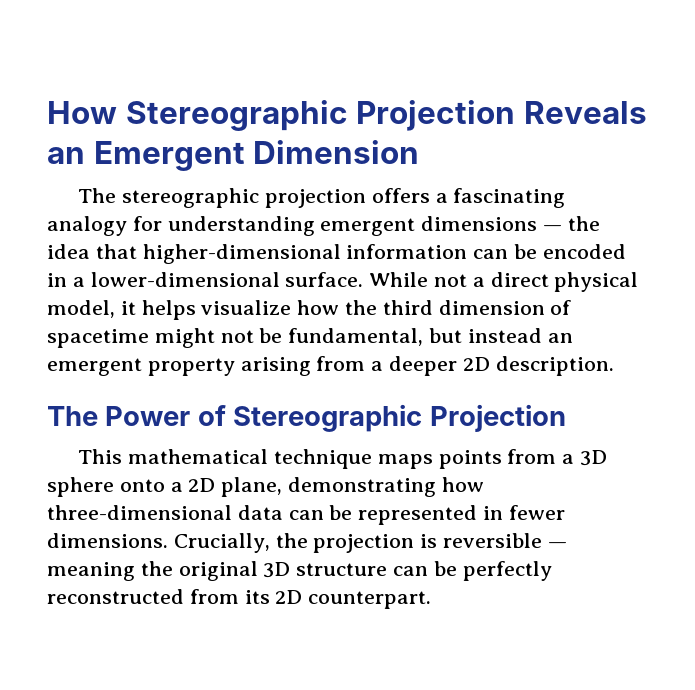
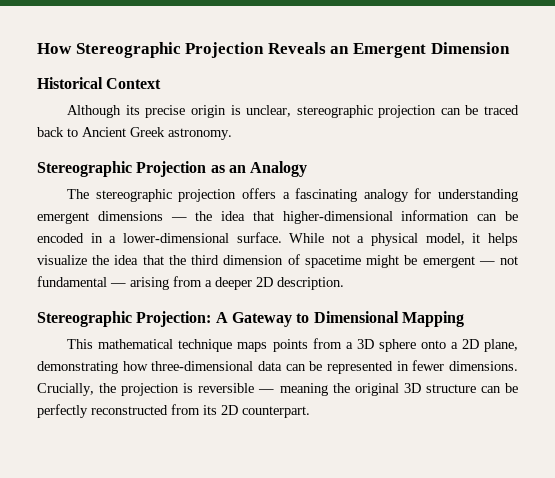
+ Historical Context
+ Although its precise origin is unclear, stereographic projection can be traced back to Ancient Greek astronomy.
+ Stereographic Projection as an Analogy
- While not a direct physical model, it helps visualize how the third dimension of spacetime might not be fundamental, but instead an emergent property arising from a deeper 2D description.
+ While not a physical model, it helps visualize the idea that the third dimension of spacetime might be emergent — not fundamental — arising from a deeper 2D description.
- The Power of Stereographic Projection
+ Stereographic Projection: A Gateway to Dimensional Mapping

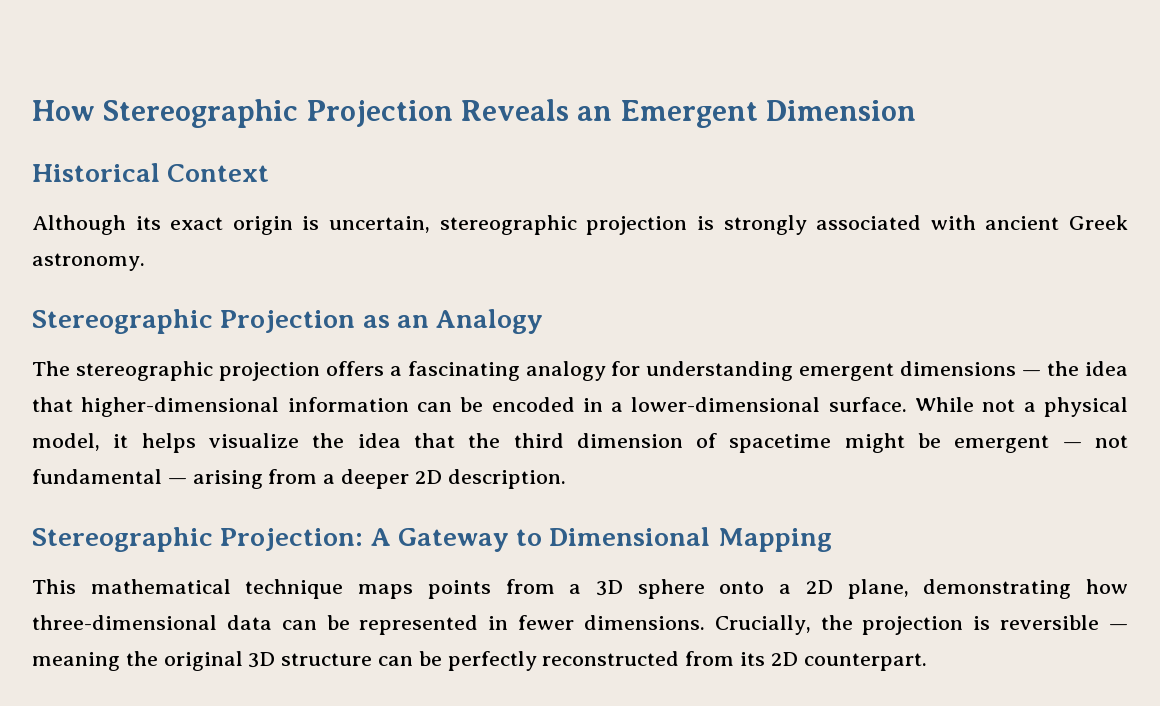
- Although its precise origin is unclear, stereographic projection can be traced back to Ancient Greek astronomy.
+ Although its exact origin is uncertain, stereographic projection is strongly associated with ancient Greek astronomy.

